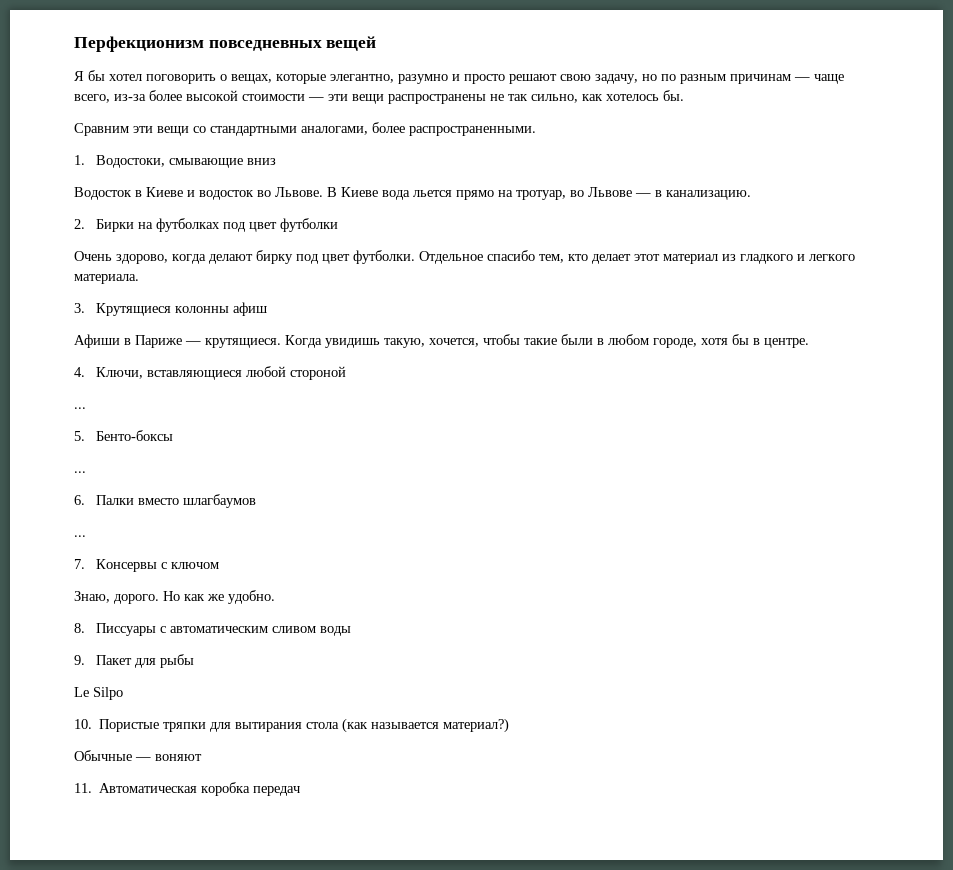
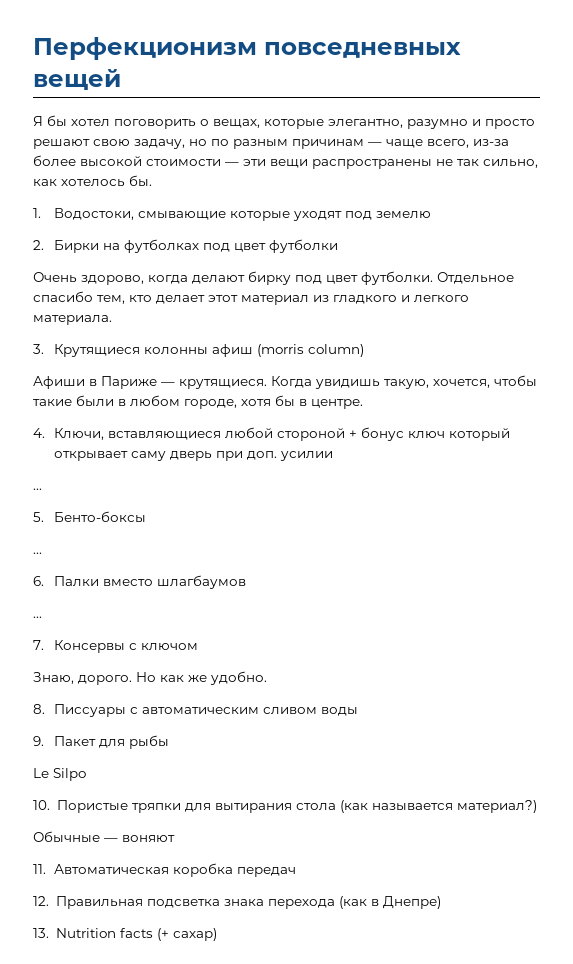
- Сравним эти вещи со стандартными аналогами, более распространенными.
- 1. Водостоки, смывающие вниз
- Водосток в Киеве и водосток во Львове. В Киеве вода льется прямо на тротуар, во Львове — в канализацию.
+ 1. Водостоки, смывающие которые уходят под земелю
- 3. Крутящиеся колонны афиш
+ 3. Крутящиеся колонны афиш (morris column)
- 4. Ключи, вставляющиеся любой стороной
+ 4. Ключи, вставляющиеся любой стороной + бонус ключ который открывает саму дверь при доп. усилии
+ 12. Правильная подсветка знака перехода (как в Днепре)
+ 13. Nutrition facts (+ сахар)

